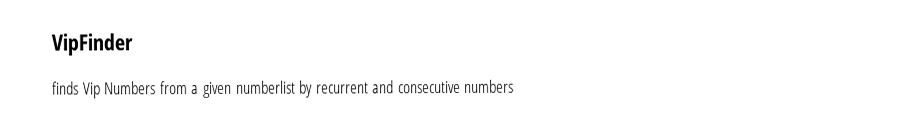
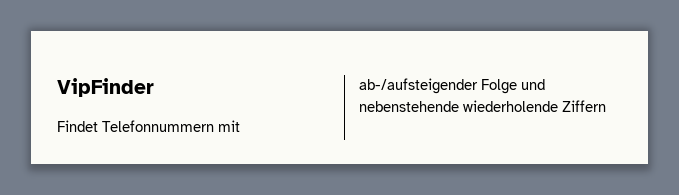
- finds Vip Numbers from a given numberlist by recurrent and consecutive numbers
+ Findet Telefonnummern mit ab-/aufsteigender Folge und nebenstehende wiederholende Ziffern

